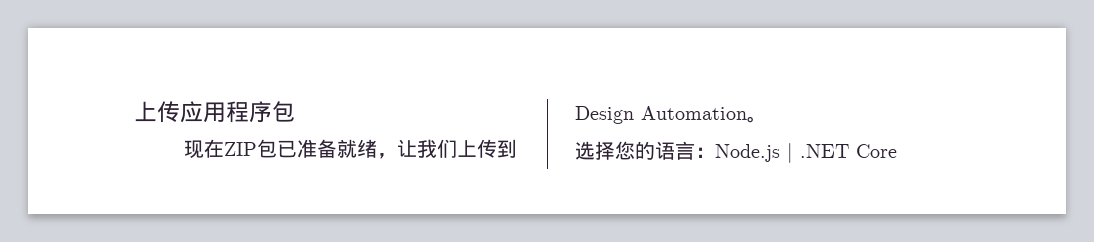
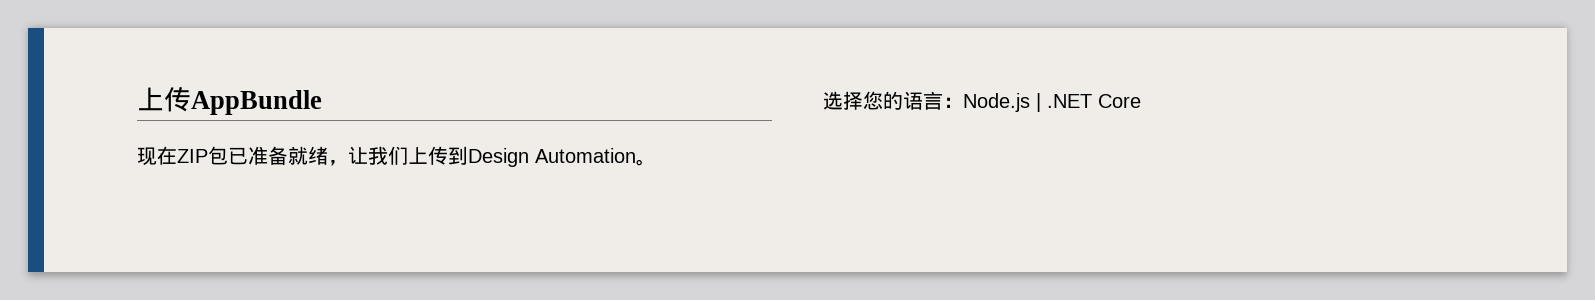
- 上传应用程序包
+ 上传AppBundle

